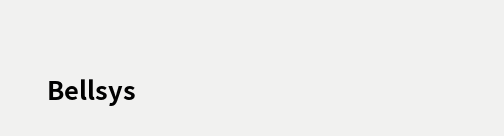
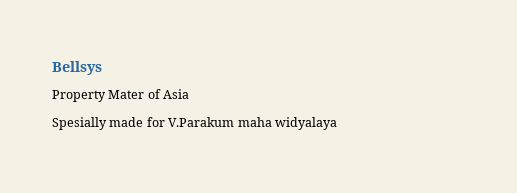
+ Property Mater of Asia
+ Spesially made for V.Parakum maha widyalaya

